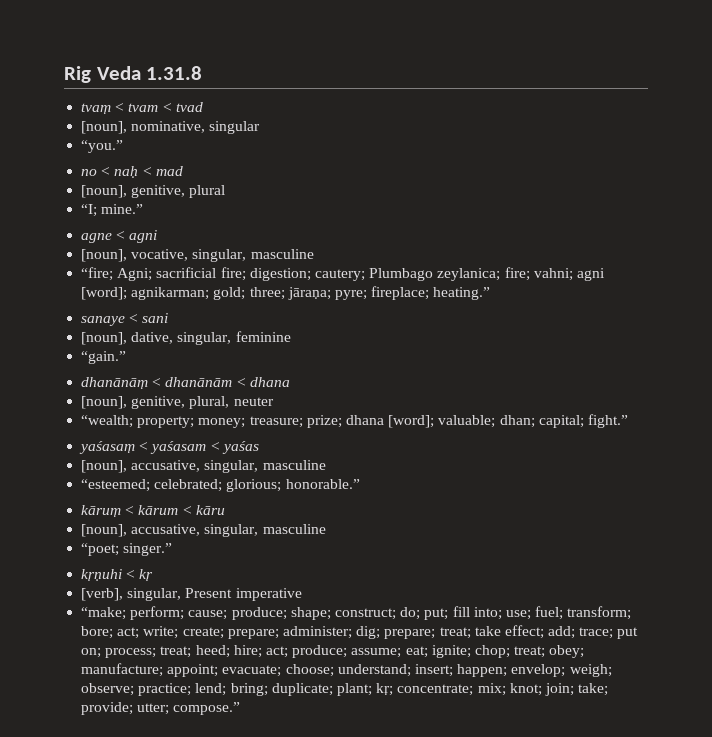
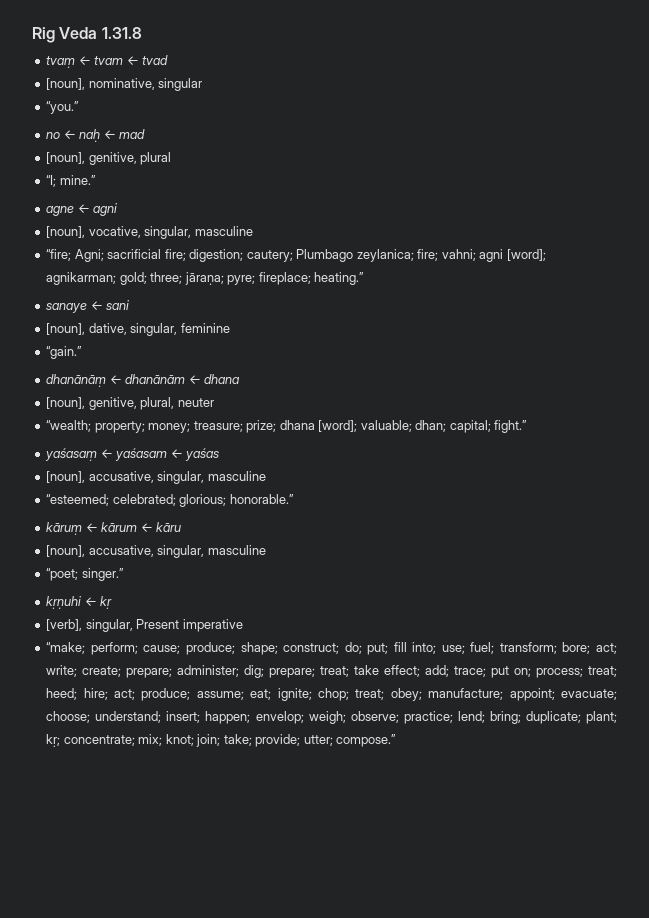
- tvaṃ < tvam < tvad
+ tvaṃ ← tvam ← tvad
- no < naḥ < mad
+ no ← naḥ ← mad
- agne < agni
+ agne ← agni
- sanaye < sani
+ sanaye ← sani
- dhanānāṃ < dhanānām < dhana
+ dhanānāṃ ← dhanānām ← dhana
- yaśasaṃ < yaśasam < yaśas
+ yaśasaṃ ← yaśasam ← yaśas
- kāruṃ < kārum < kāru
+ kāruṃ ← kārum ← kāru
- kṛṇuhi < kṛ
+ kṛṇuhi ← kṛ

